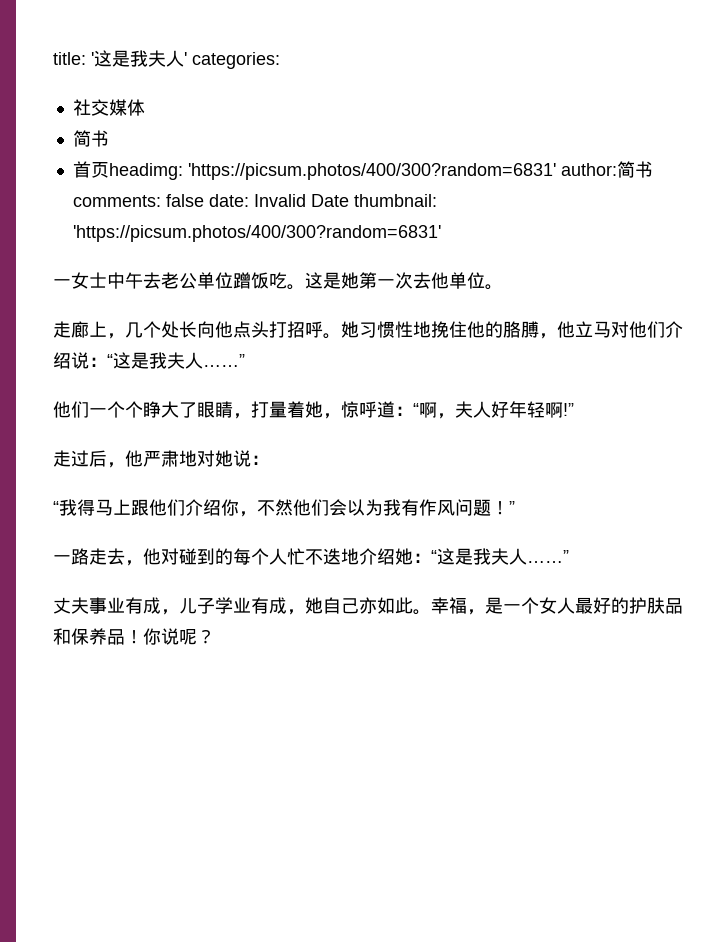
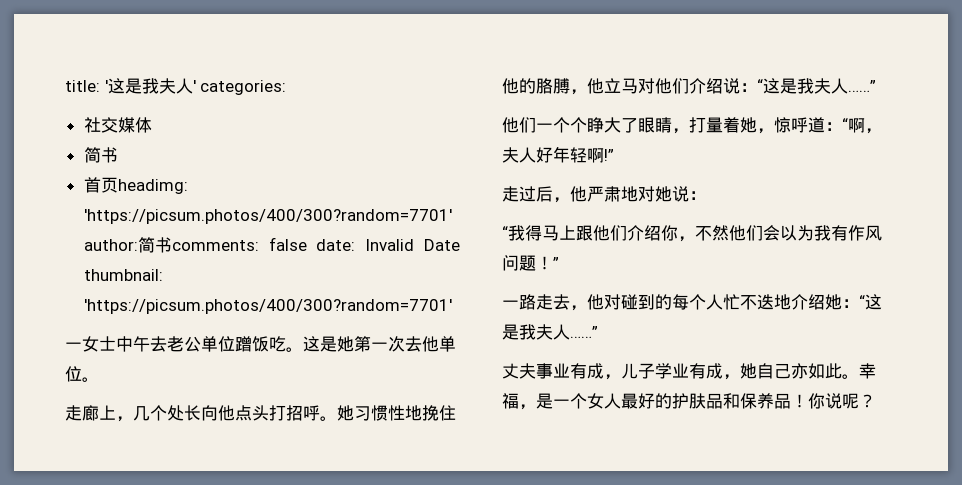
- 首页headimg: 'https://picsum.photos/400/300?random=6831' author:简书comments: false date: Invalid Date thumbnail: 'https://picsum.photos/400/300?random=6831'
+ 首页headimg: 'https://picsum.photos/400/300?random=7701' author:简书comments: false date: Invalid Date thumbnail: 'https://picsum.photos/400/300?random=7701'

